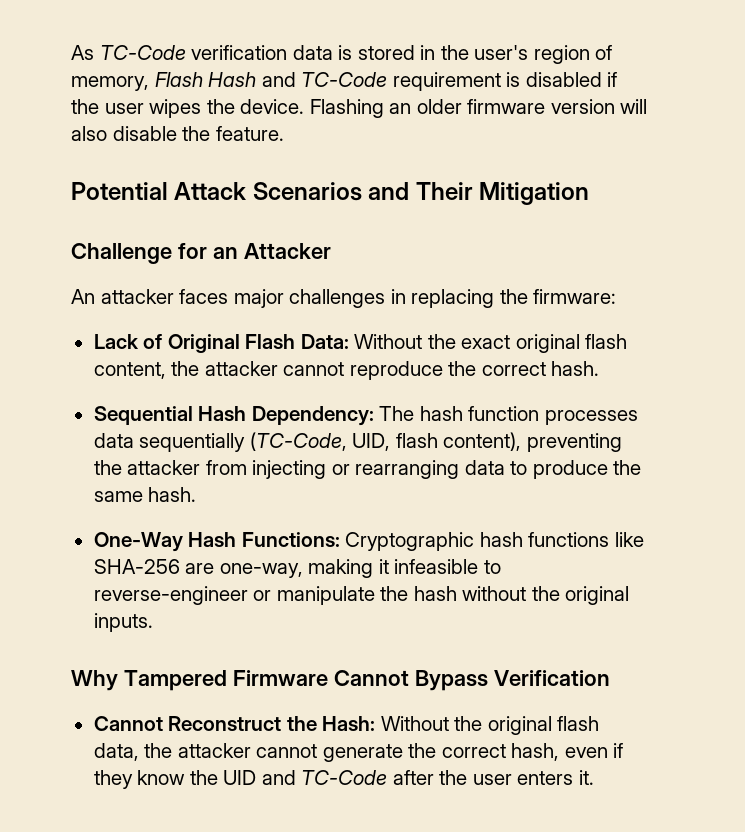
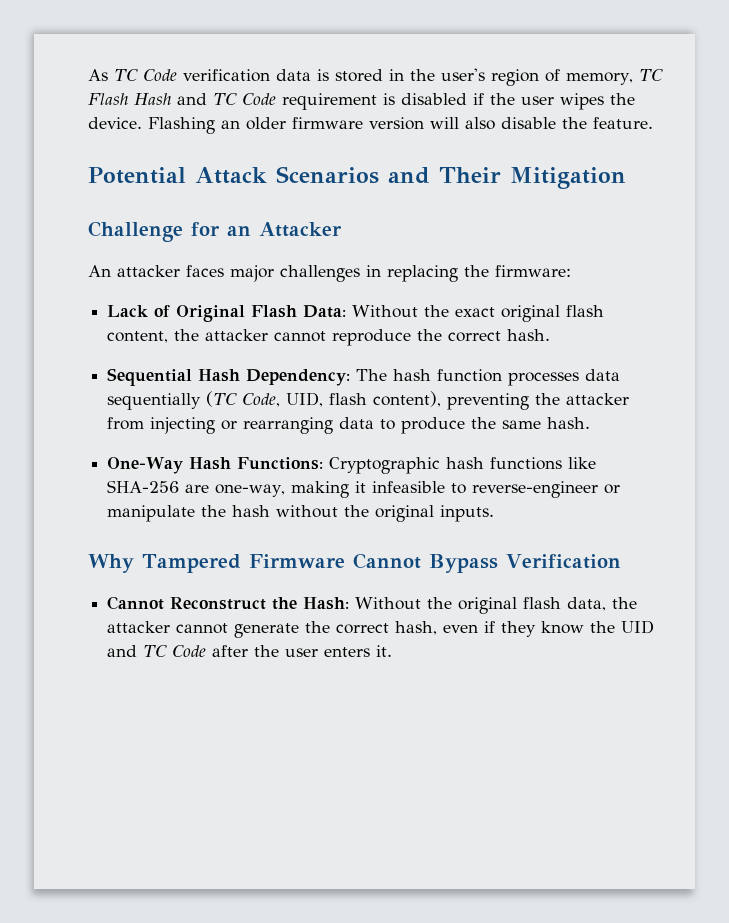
- As TC-Code verification data is stored in the user's region of memory, Flash Hash and TC-Code requirement is disabled if the user wipes the device.
+ As TC Code verification data is stored in the user's region of memory, TC Flash Hash and TC Code requirement is disabled if the user wipes the device.
- Sequential Hash Dependency: The hash function processes data sequentially (TC-Code, UID, flash content), preventing the attacker from injecting or rearranging data to produce the same hash.
+ Sequential Hash Dependency: The hash function processes data sequentially (TC Code, UID, flash content), preventing the attacker from injecting or rearranging data to produce the same hash.
- Cannot Reconstruct the Hash: Without the original flash data, the attacker cannot generate the correct hash, even if they know the UID and TC-Code after the user enters it.
+ Cannot Reconstruct the Hash: Without the original flash data, the attacker cannot generate the correct hash, even if they know the UID and TC Code after the user enters it.

